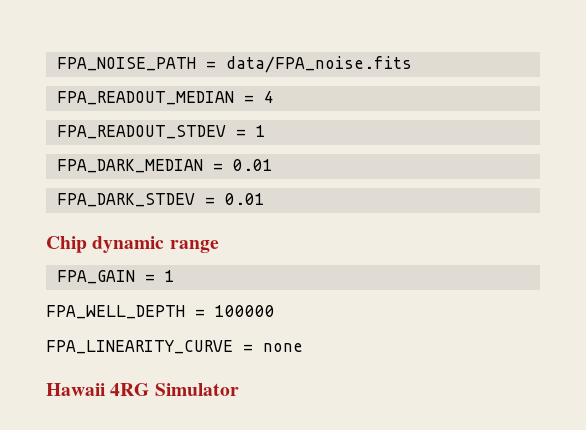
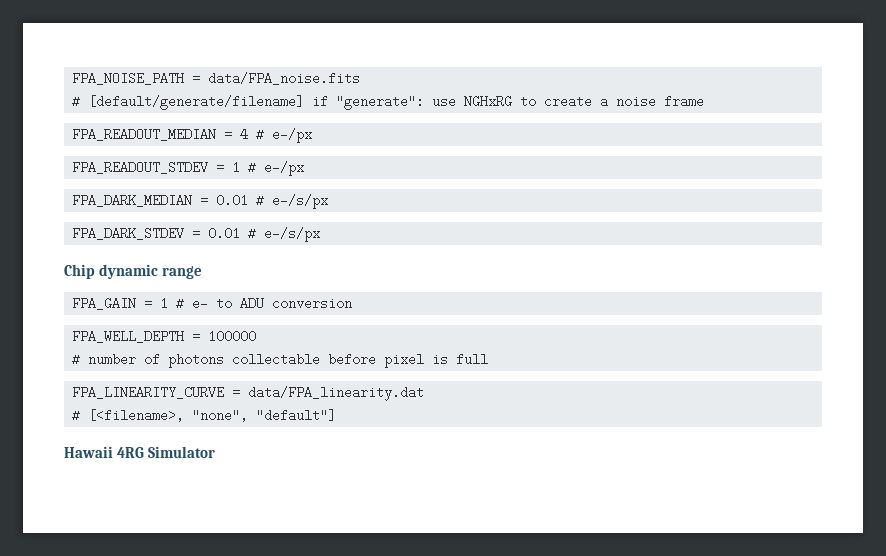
+ # [default/generate/filename] if "generate": use NGHxRG to create a noise frame
- FPA_READOUT_MEDIAN = 4
+ FPA_READOUT_MEDIAN = 4 # e-/px
- FPA_READOUT_STDEV = 1
+ FPA_READOUT_STDEV = 1 # e-/px
- FPA_DARK_MEDIAN = 0.01
+ FPA_DARK_MEDIAN = 0.01 # e-/s/px
- FPA_DARK_STDEV = 0.01
+ FPA_DARK_STDEV = 0.01 # e-/s/px
- FPA_GAIN = 1
+ FPA_GAIN = 1 # e- to ADU conversion
  FPA_WELL_DEPTH = 100000
- FPA_LINEARITY_CURVE = none
+ # number of photons collectable before pixel is full
+ FPA_LINEARITY_CURVE = data/FPA_linearity.dat
+ # [<filename>, "none", "default"]

